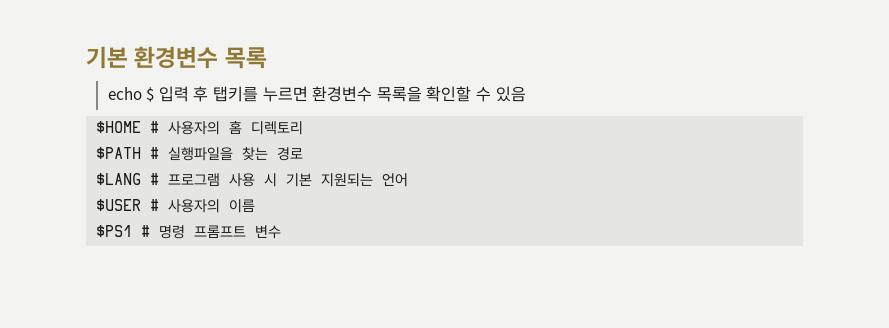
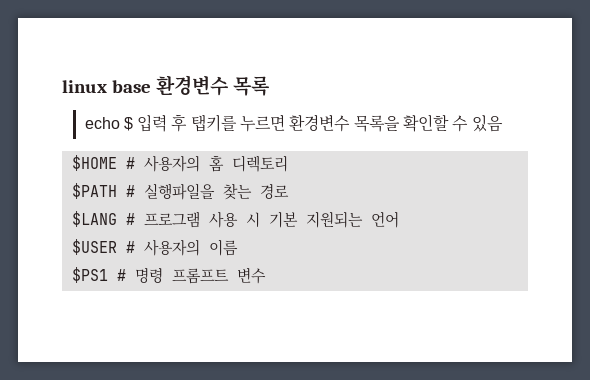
- 기본 환경변수 목록
+ linux base 환경변수 목록

